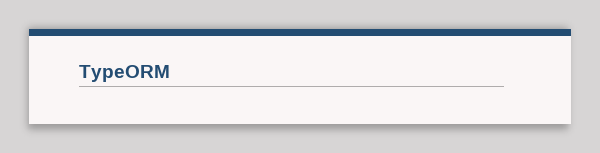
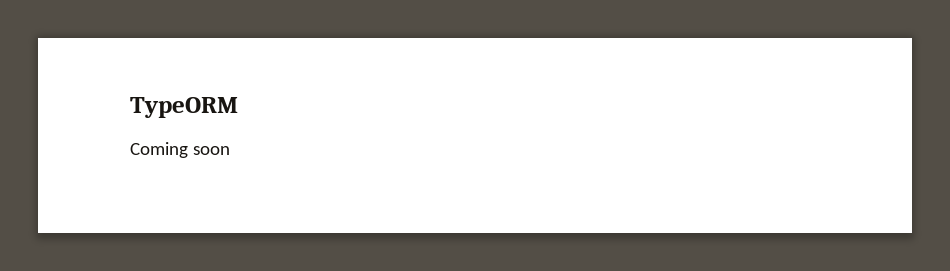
+ Coming soon

